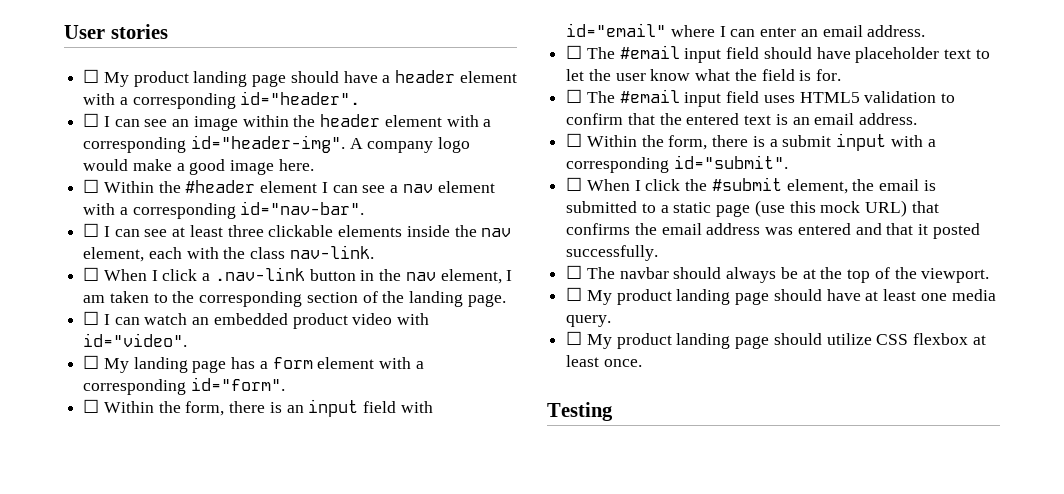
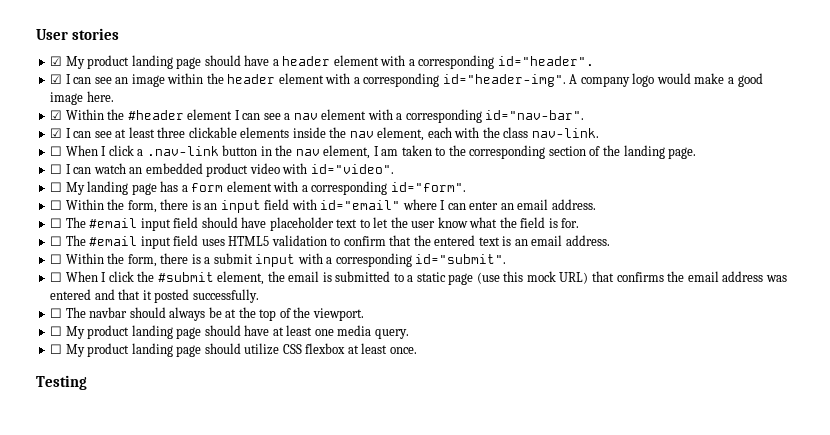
- ☐ My product landing page should have a header element with a corresponding id="header".
+ ☑ My product landing page should have a header element with a corresponding id="header".
- ☐ I can see an image within the header element with a corresponding id="header-img".
+ ☑ I can see an image within the header element with a corresponding id="header-img".
- ☐ Within the #header element I can see a nav element with a corresponding id="nav-bar".
+ ☑ Within the #header element I can see a nav element with a corresponding id="nav-bar".
- ☐ I can see at least three clickable elements inside the nav element, each with the class nav-link.
+ ☑ I can see at least three clickable elements inside the nav element, each with the class nav-link.

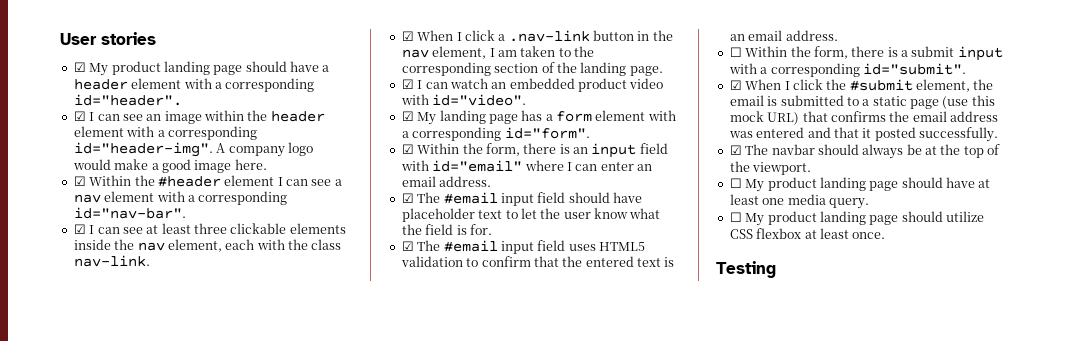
- ☐ When I click a .nav-link button in the nav element, I am taken to the corresponding section of the landing page.
+ ☑ When I click a .nav-link button in the nav element, I am taken to the corresponding section of the landing page.
- ☐ I can watch an embedded product video with id="video".
+ ☑ I can watch an embedded product video with id="video".
- ☐ My landing page has a form element with a corresponding id="form".
+ ☑ My landing page has a form element with a corresponding id="form".
- ☐ Within the form, there is an input field with id="email" where I can enter an email address.
+ ☑ Within the form, there is an input field with id="email" where I can enter an email address.
- ☐ The #email input field should have placeholder text to let the user know what the field is for.
+ ☑ The #email input field should have placeholder text to let the user know what the field is for.
- ☐ The #email input field uses HTML5 validation to confirm that the entered text is an email address.
+ ☑ The #email input field uses HTML5 validation to confirm that the entered text is an email address.
- ☐ When I click the #submit element, the email is submitted to a static page (use this mock URL) that confirms the email address was entered and that it posted successfully.
+ ☑ When I click the #submit element, the email is submitted to a static page (use this mock URL) that confirms the email address was entered and that it posted successfully.
- ☐ The navbar should always be at the top of the viewport.
+ ☑ The navbar should always be at the top of the viewport.

